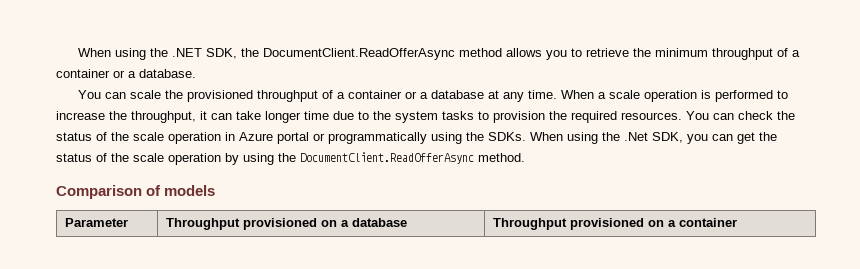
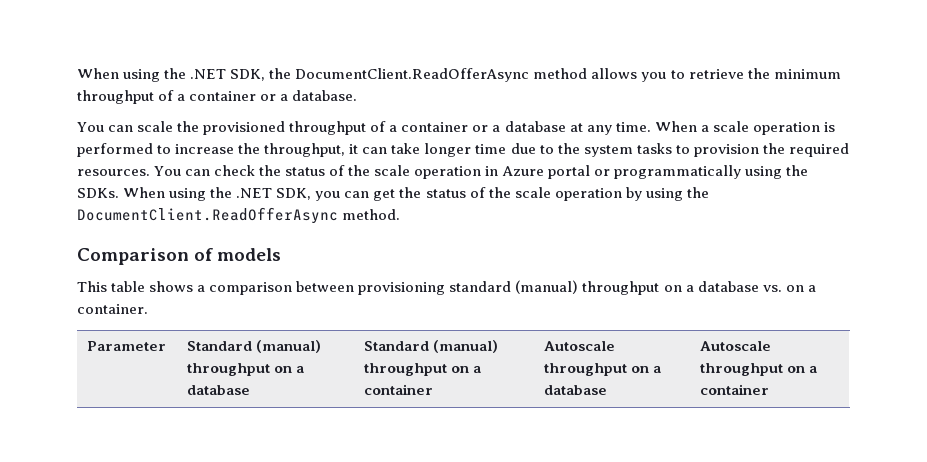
- When using the .Net SDK, you can get the status of the scale operation by using the DocumentClient.ReadOfferAsync method.
+ When using the .NET SDK, you can get the status of the scale operation by using the DocumentClient.ReadOfferAsync method.
- Parameter | Throughput provisioned on a database | Throughput provisioned on a container
+ This table shows a comparison between provisioning standard (manual) throughput on a database vs. on a container.
+ Parameter | Standard (manual) throughput on a database | Standard (manual) throughput on a container | Autoscale throughput on a database | Autoscale throughput on a container

